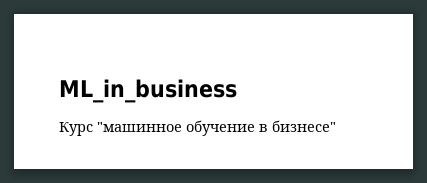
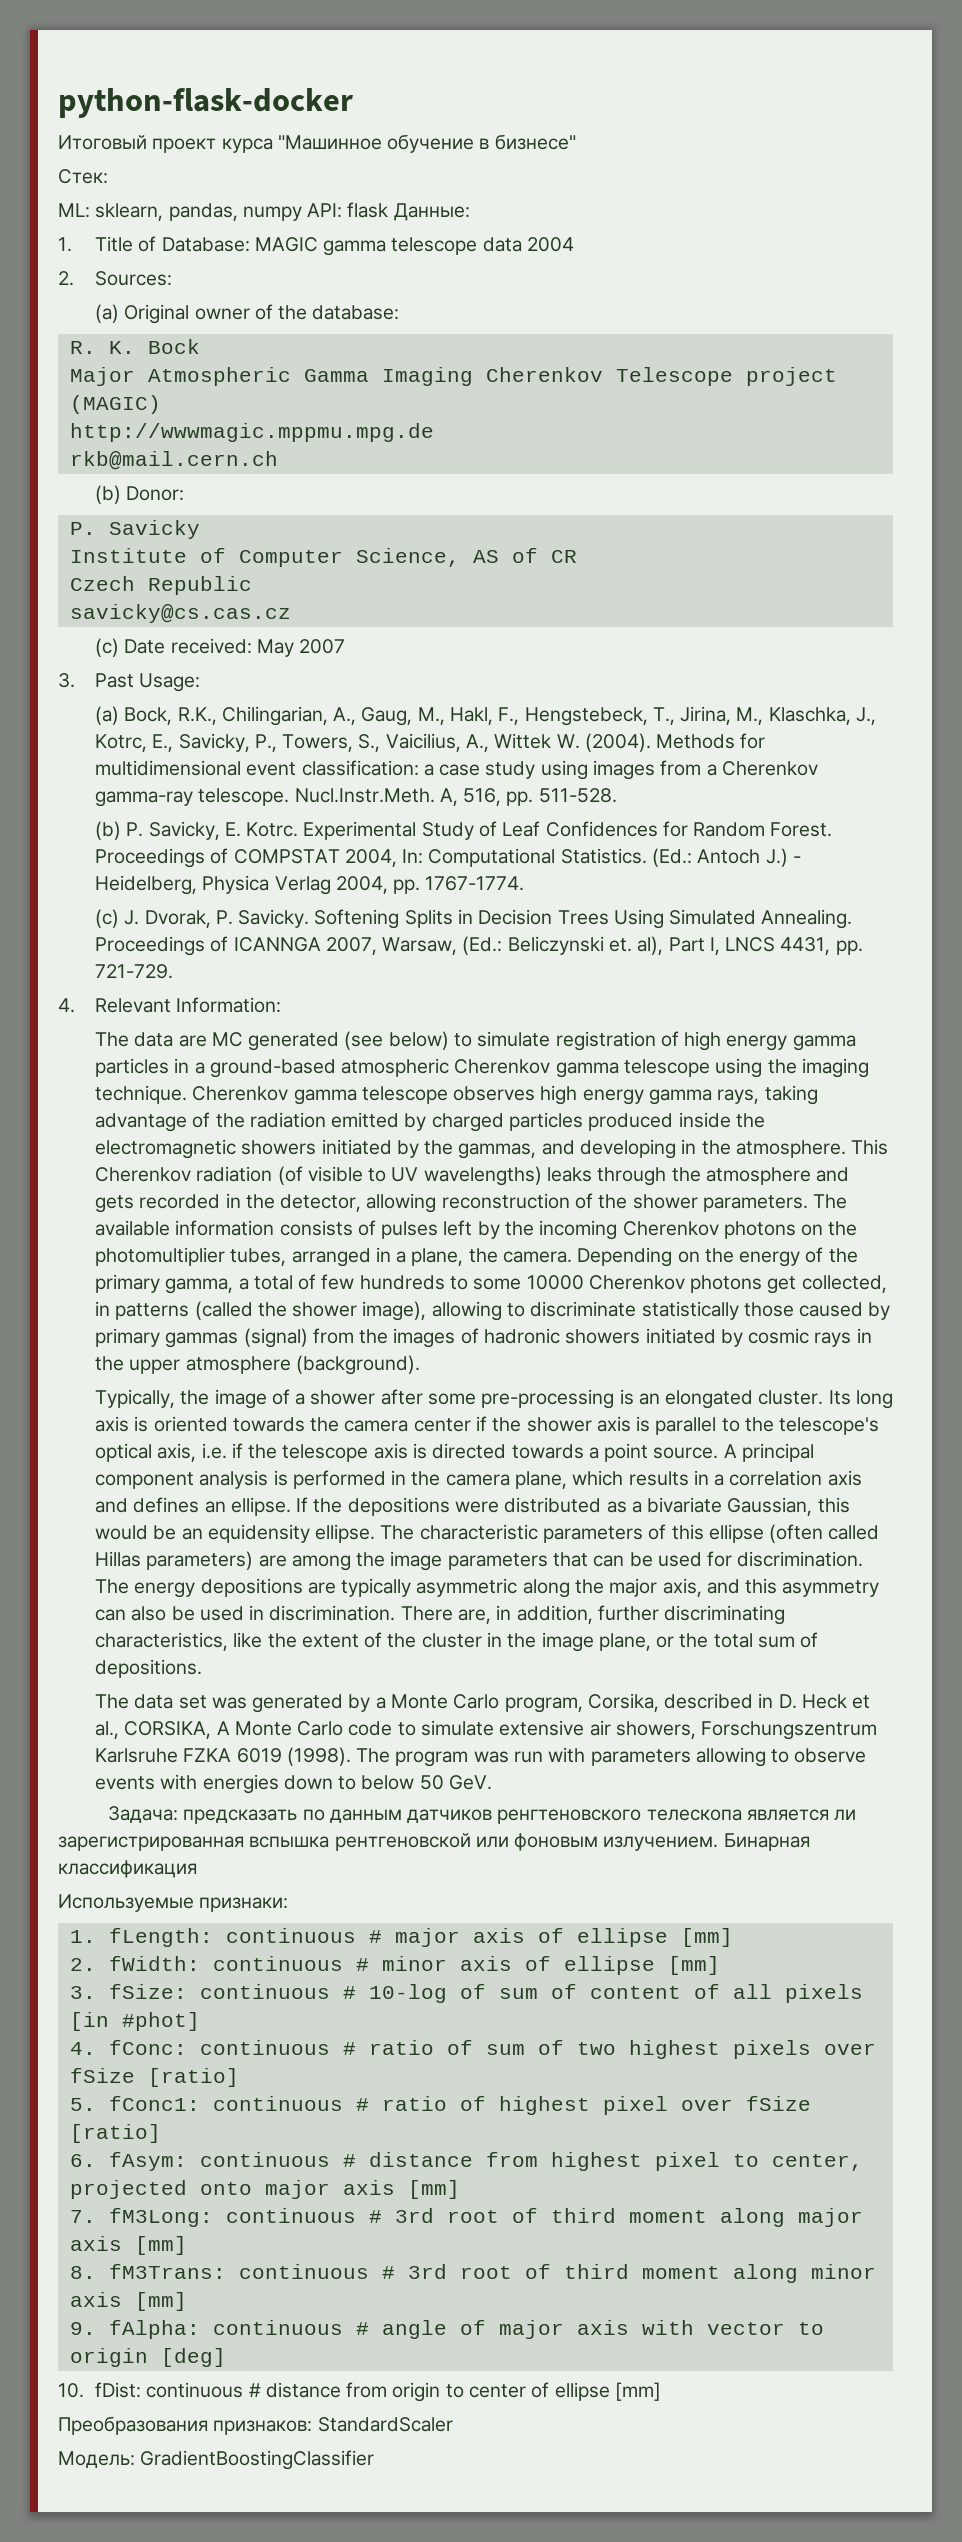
- ML_in_business
- Курс "машинное обучение в бизнесе"
+ python-flask-docker
+ Итоговый проект курса "Машинное обучение в бизнесе"
+ Стек:
+ ML: sklearn, pandas, numpy API: flask Данные:
+ 1. Title of Database: MAGIC gamma telescope data 2004
+ 2. Sources:
+ (a) Original owner of the database:
+ R. K. Bock
+ Major Atmospheric Gamma Imaging Cherenkov Telescope project (MAGIC)
+ http://wwwmagic.mppmu.mpg.de
+ rkb@mail.cern.ch
+ (b) Donor:
+ P. Savicky
+ Institute of Computer Science, AS of CR
+ Czech Republic
+ savicky@cs.cas.cz
+ (c) Date received: May 2007
+ 3. Past Usage:
+ (a) Bock, R.K., Chilingarian, A., Gaug, M., Hakl, F., Hengstebeck, T., Jirina, M., Klaschka, J., Kotrc, E., Savicky, P., Towers, S., Vaicilius, A., Wittek W. (2004). Methods for multidimensional event classification: a case study using images from a Cherenkov gamma-ray telescope. Nucl.Instr.Meth. A, 516, pp. 511-528.
+ (b) P. Savicky, E. Kotrc. Experimental Study of Leaf Confidences for Random Forest. Proceedings of COMPSTAT 2004, In: Computational Statistics. (Ed.: Antoch J.) - Heidelberg, Physica Verlag 2004, pp. 1767-1774.
+ (c) J. Dvorak, P. Savicky. Softening Splits in Decision Trees Using Simulated Annealing. Proceedings of ICANNGA 2007, Warsaw, (Ed.: Beliczynski et. al), Part I, LNCS 4431, pp. 721-729.
+ 4. Relevant Information:
+ The data are MC generated (see below) to simulate registration of high energy gamma particles in a ground-based atmospheric Cherenkov gamma telescope using the imaging technique. Cherenkov gamma telescope observes high energy gamma rays, taking advantage of the radiation emitted by charged particles produced inside the electromagnetic showers initiated by the gammas, and developing in the atmosphere. This Cherenkov radiation (of visible to UV wavelengths) leaks through the atmosphere and gets recorded in the detector, allowing reconstruction of the shower parameters. The available information consists of pulses left by the incoming Cherenkov photons on the photomultiplier tubes, arranged in a plane, the camera. Depending on the energy of the primary gamma, a total of few hundreds to some 10000 Cherenkov photons get collected, in patterns (called the shower image), allowing to discriminate statistically those caused by primary gammas (signal) from the images of hadronic showers initiated by cosmic rays in the upper atmosphere (background).
+ Typically, the image of a shower after some pre-processing is an elongated cluster. Its long axis is oriented towards the camera center if the shower axis is parallel to the telescope's optical axis, i.e. if the telescope axis is directed towards a point source. A principal component analysis is performed in the camera plane, which results in a correlation axis and defines an ellipse. If the depositions were distributed as a bivariate Gaussian, this would be an equidensity ellipse. The characteristic parameters of this ellipse (often called Hillas parameters) are among the image parameters that can be used for discrimination. The energy depositions are typically asymmetric along the major axis, and this asymmetry can also be used in discrimination. There are, in addition, further discriminating characteristics, like the extent of the cluster in the image plane, or the total sum of depositions.
+ The data set was generated by a Monte Carlo program, Corsika, described in D. Heck et al., CORSIKA, A Monte Carlo code to simulate extensive air showers, Forschungszentrum Karlsruhe FZKA 6019 (1998). The program was run with parameters allowing to observe events with energies down to below 50 GeV.
+ Задача: предсказать по данным датчиков ренгтеновского телескопа является ли зарегистрированная вспышка рентгеновской или фоновым излучением. Бинарная классификация
+ Используемые признаки:
+ 1. fLength: continuous # major axis of ellipse [mm]
+ 2. fWidth: continuous # minor axis of ellipse [mm]
+ 3. fSize: continuous # 10-log of sum of content of all pixels [in #phot]
+ 4. fConc: continuous # ratio of sum of two highest pixels over fSize [ratio]
+ 5. fConc1: continuous # ratio of highest pixel over fSize [ratio]
+ 6. fAsym: continuous # distance from highest pixel to center, projected onto major axis [mm]
+ 7. fM3Long: continuous # 3rd root of third moment along major axis [mm]
+ 8. fM3Trans: continuous # 3rd root of third moment along minor axis [mm]
+ 9. fAlpha: continuous # angle of major axis with vector to origin [deg]
+ 10. fDist: continuous # distance from origin to center of ellipse [mm]
+ Преобразования признаков: StandardScaler
+ Модель: GradientBoostingClassifier

